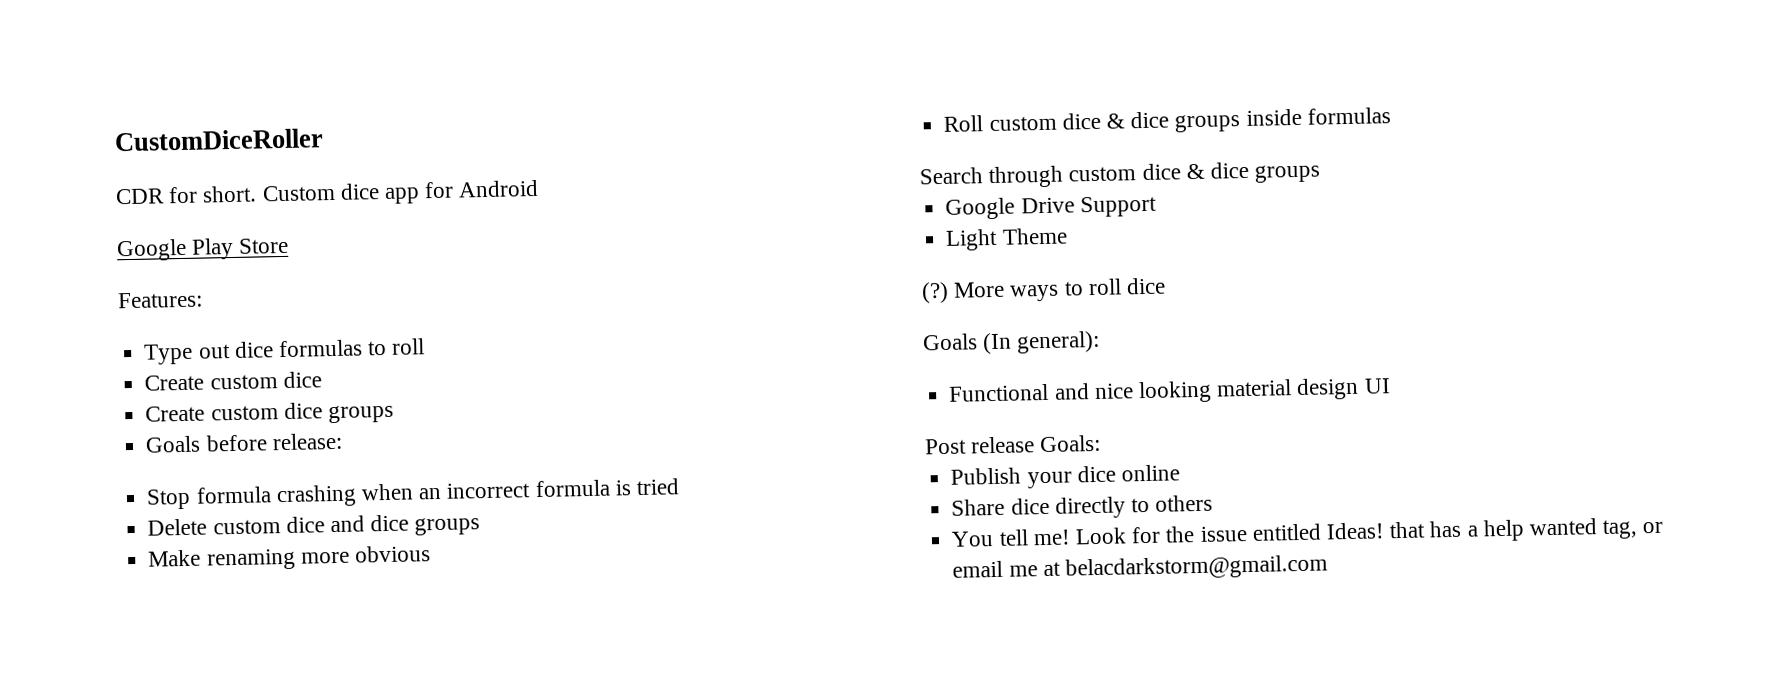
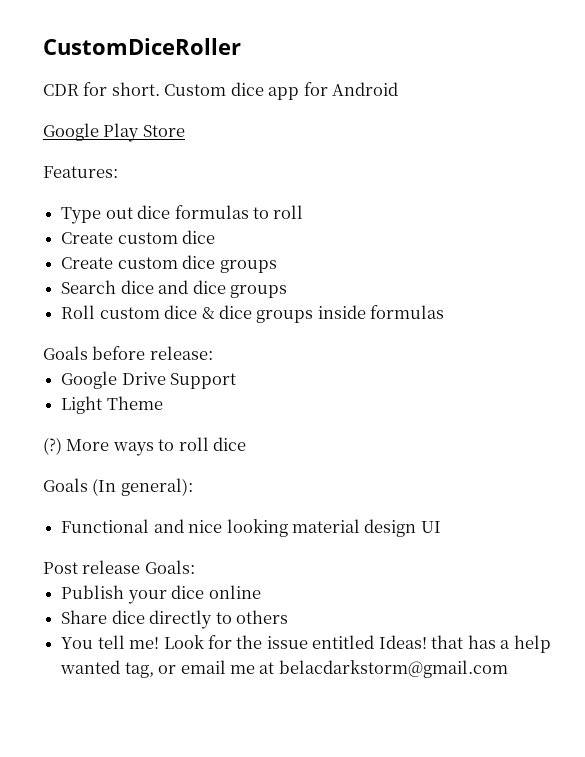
- Goals before release:
- Stop formula crashing when an incorrect formula is tried
- Delete custom dice and dice groups
+ Search dice and dice groups
- Make renaming more obvious
- Search through custom dice & dice groups
+ Goals before release:

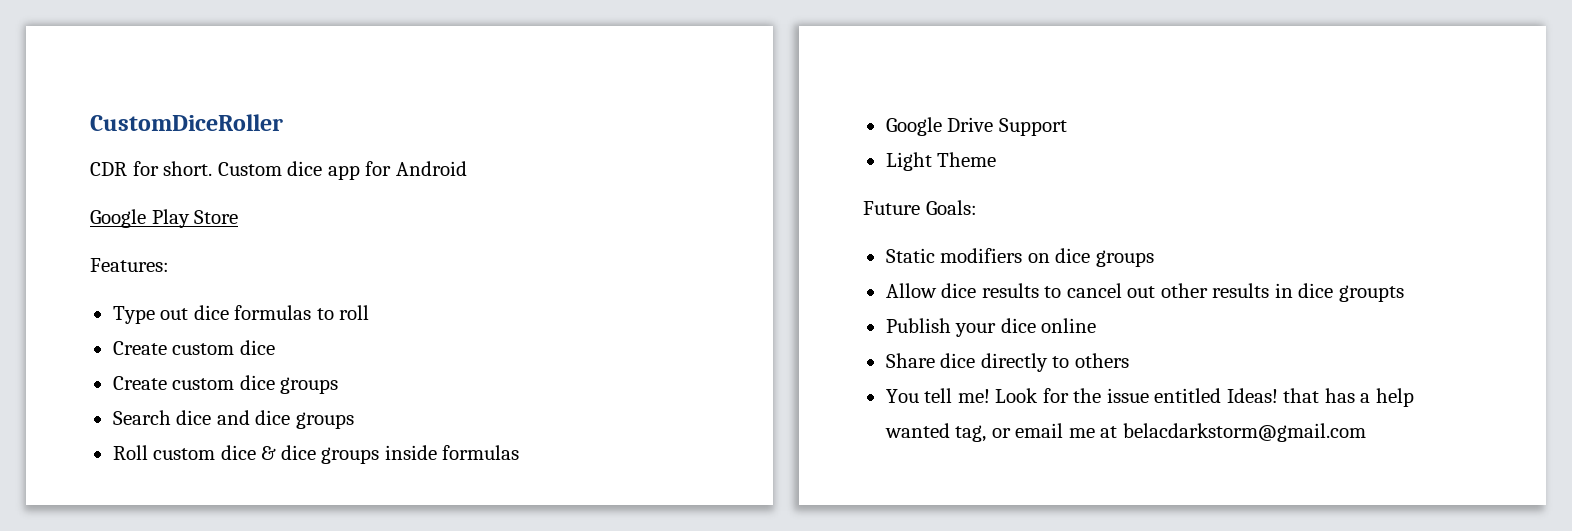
- Goals before release:
- (?) More ways to roll dice
- Goals (In general):
- Functional and nice looking material design UI
- Post release Goals:
+ Future Goals:
+ Static modifiers on dice groups
+ Allow dice results to cancel out other results in dice groupts

